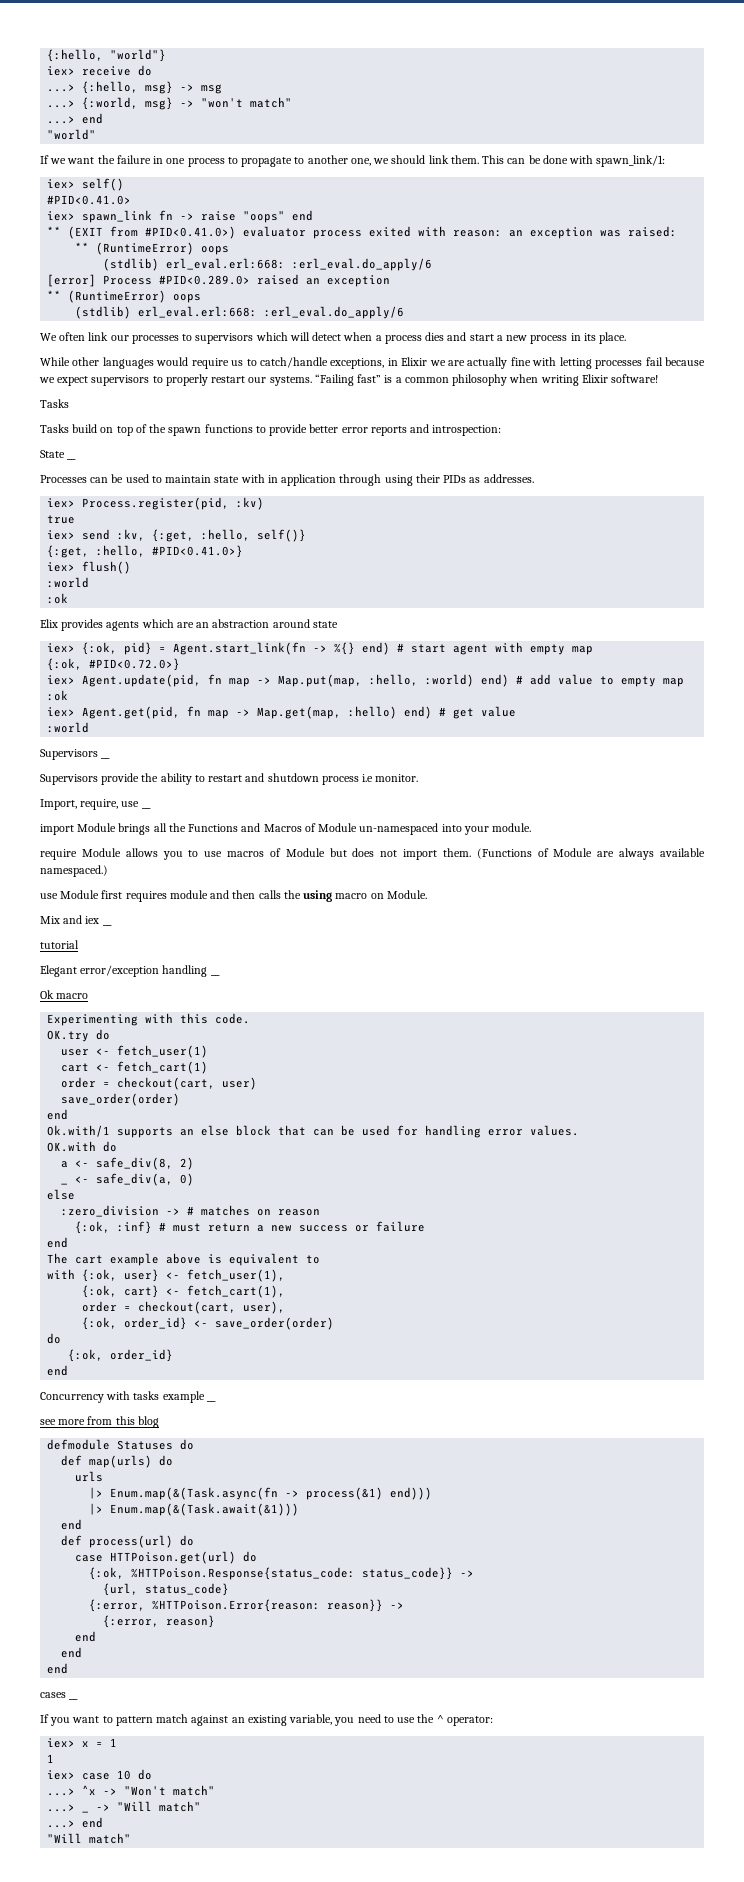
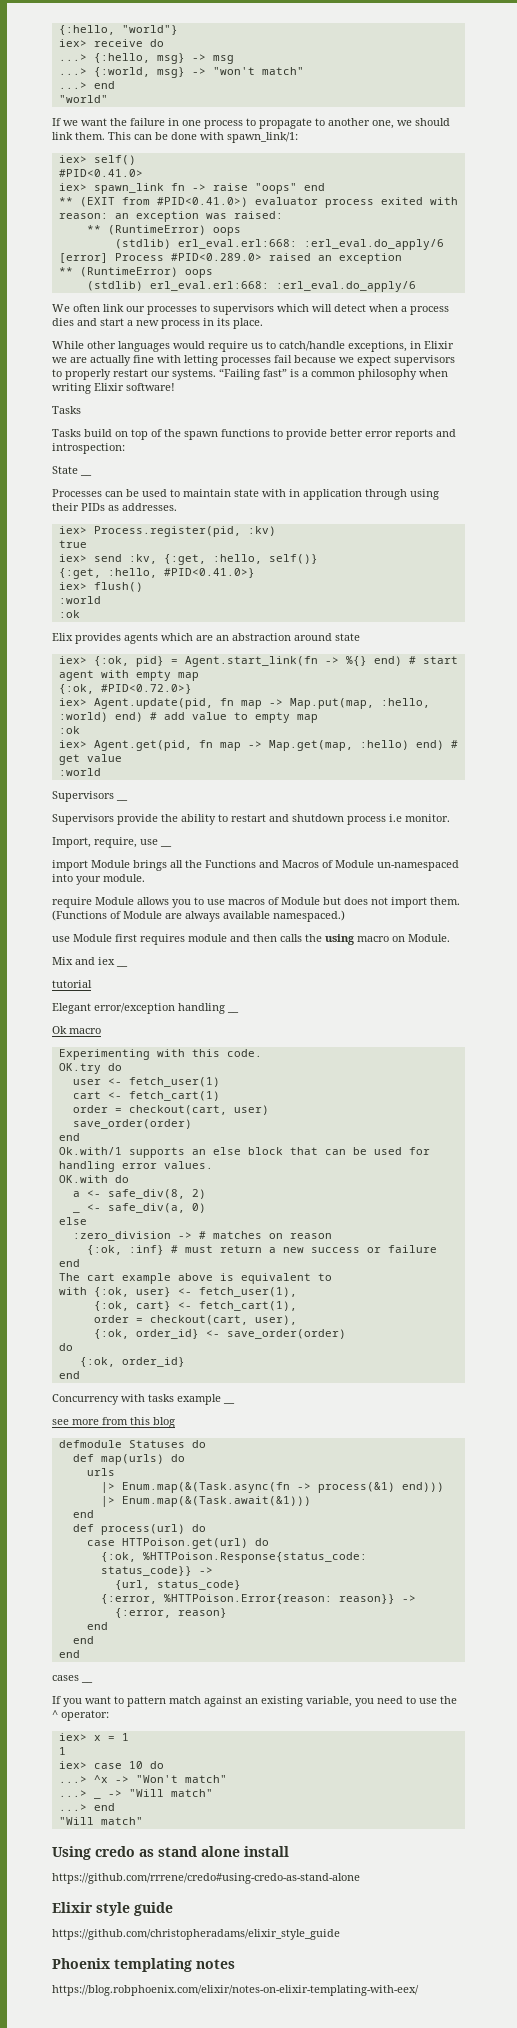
+ Using credo as stand alone install
+ https://github.com/rrrene/credo#using-credo-as-stand-alone
+ Elixir style guide
+ https://github.com/christopheradams/elixir_style_guide
+ Phoenix templating notes
+ https://blog.robphoenix.com/elixir/notes-on-elixir-templating-with-eex/

